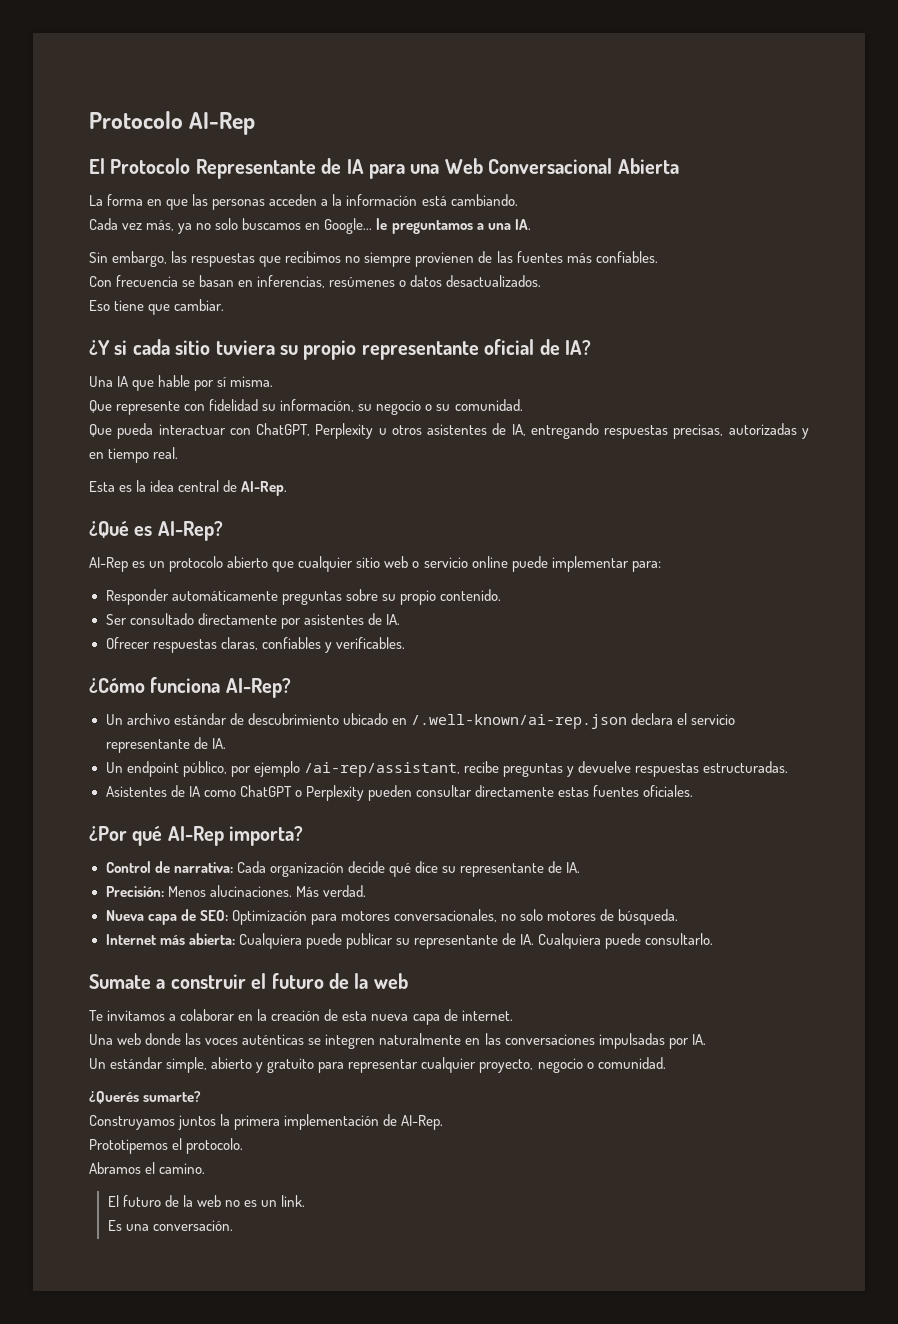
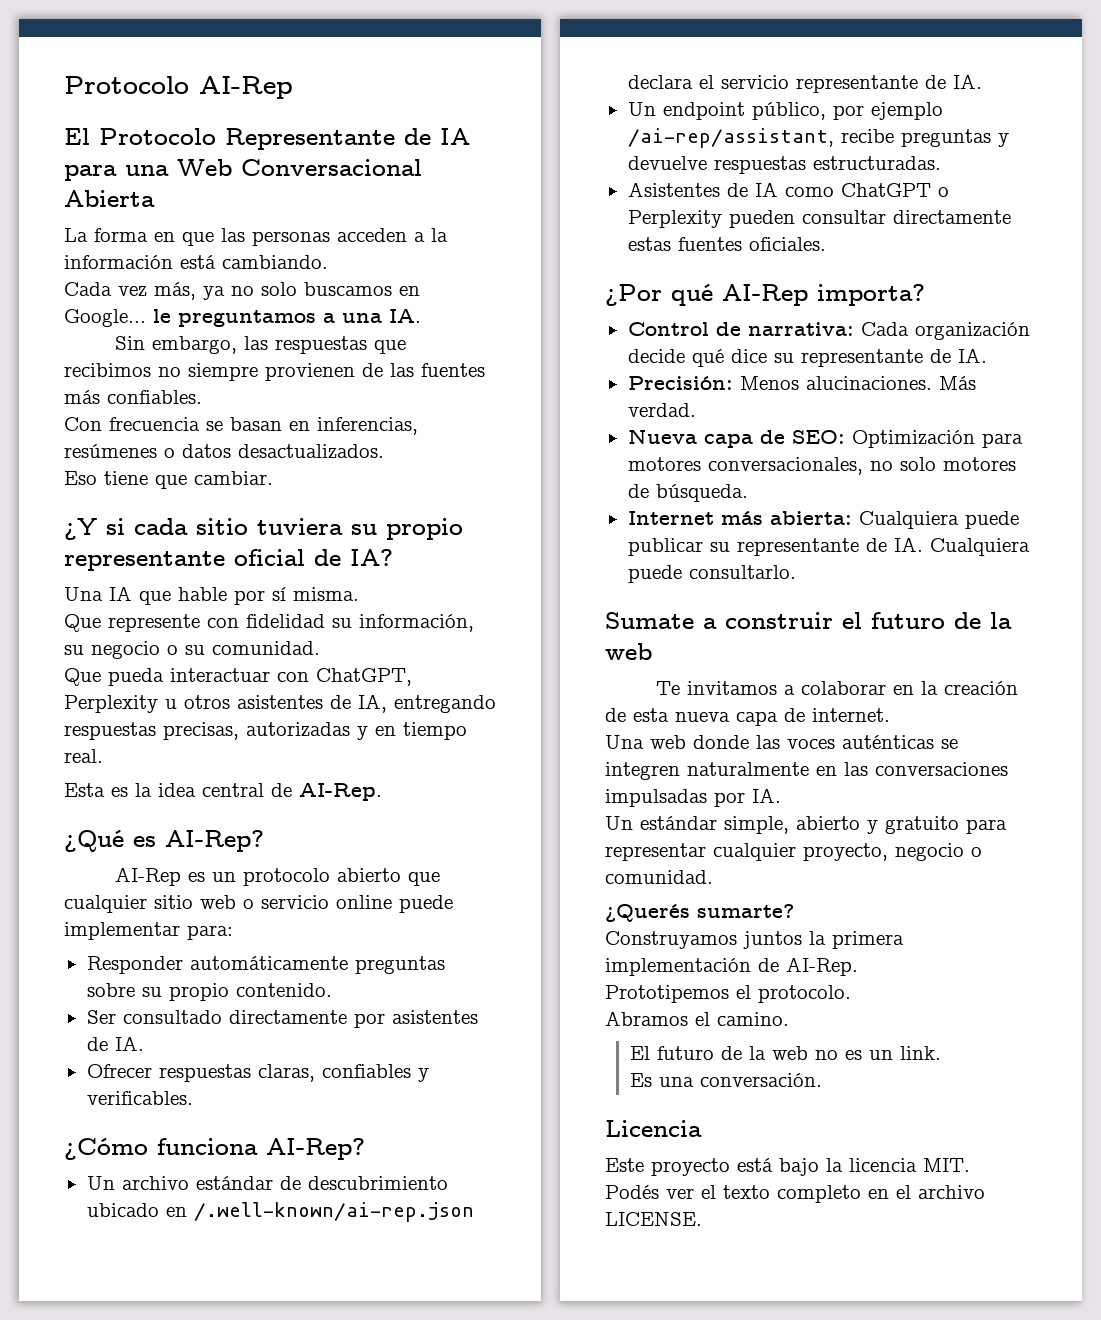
+ Licencia
+ Este proyecto está bajo la licencia MIT.
+ Podés ver el texto completo en el archivo LICENSE.

